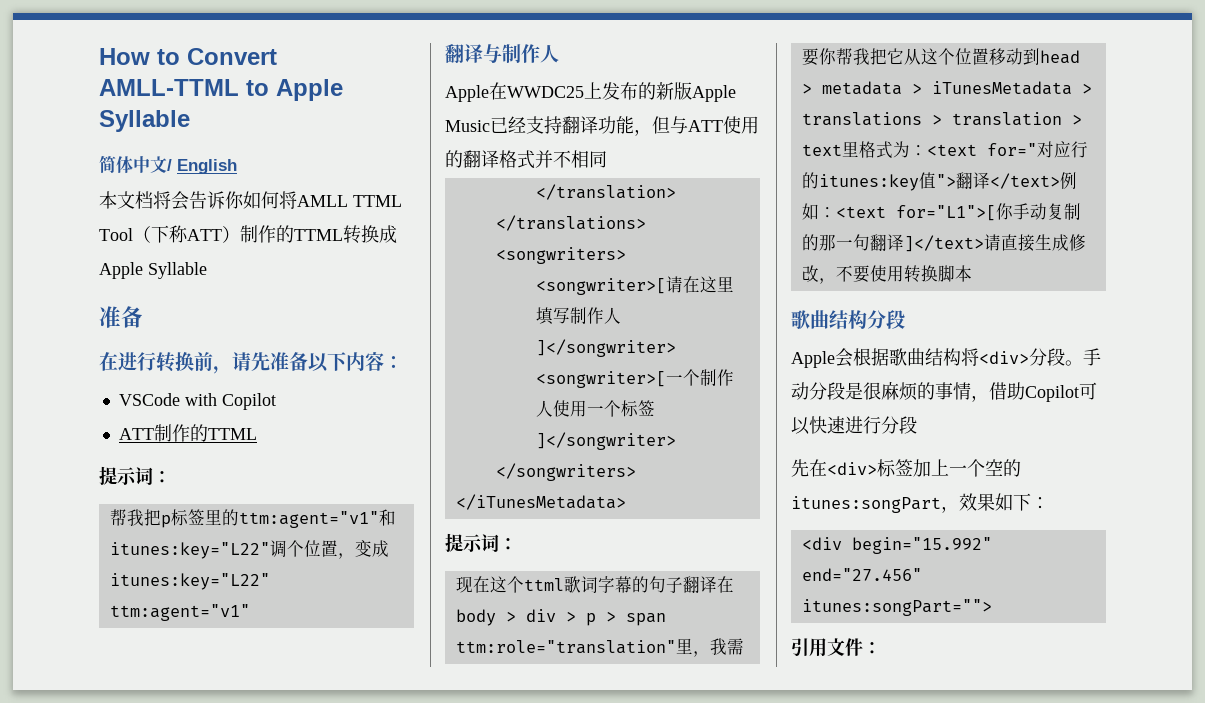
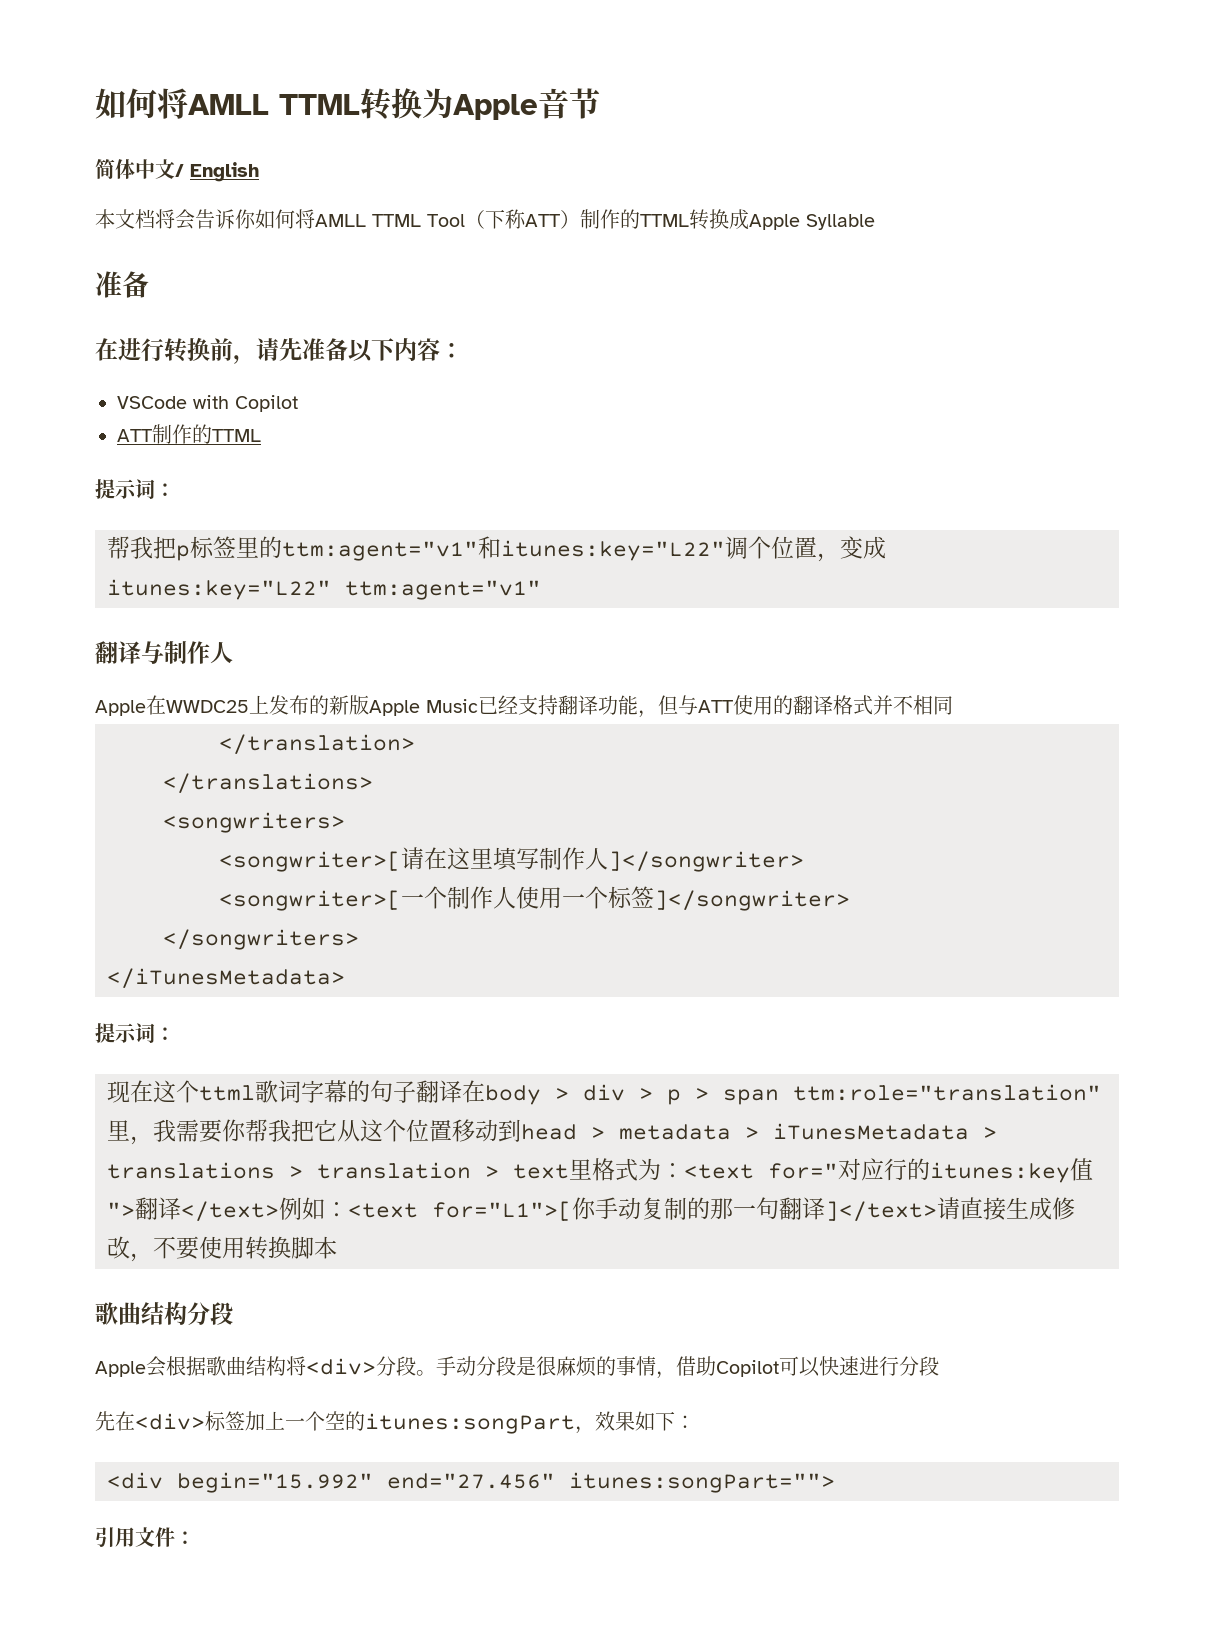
- How to Convert AMLL-TTML to Apple Syllable
+ 如何将AMLL TTML转换为Apple音节

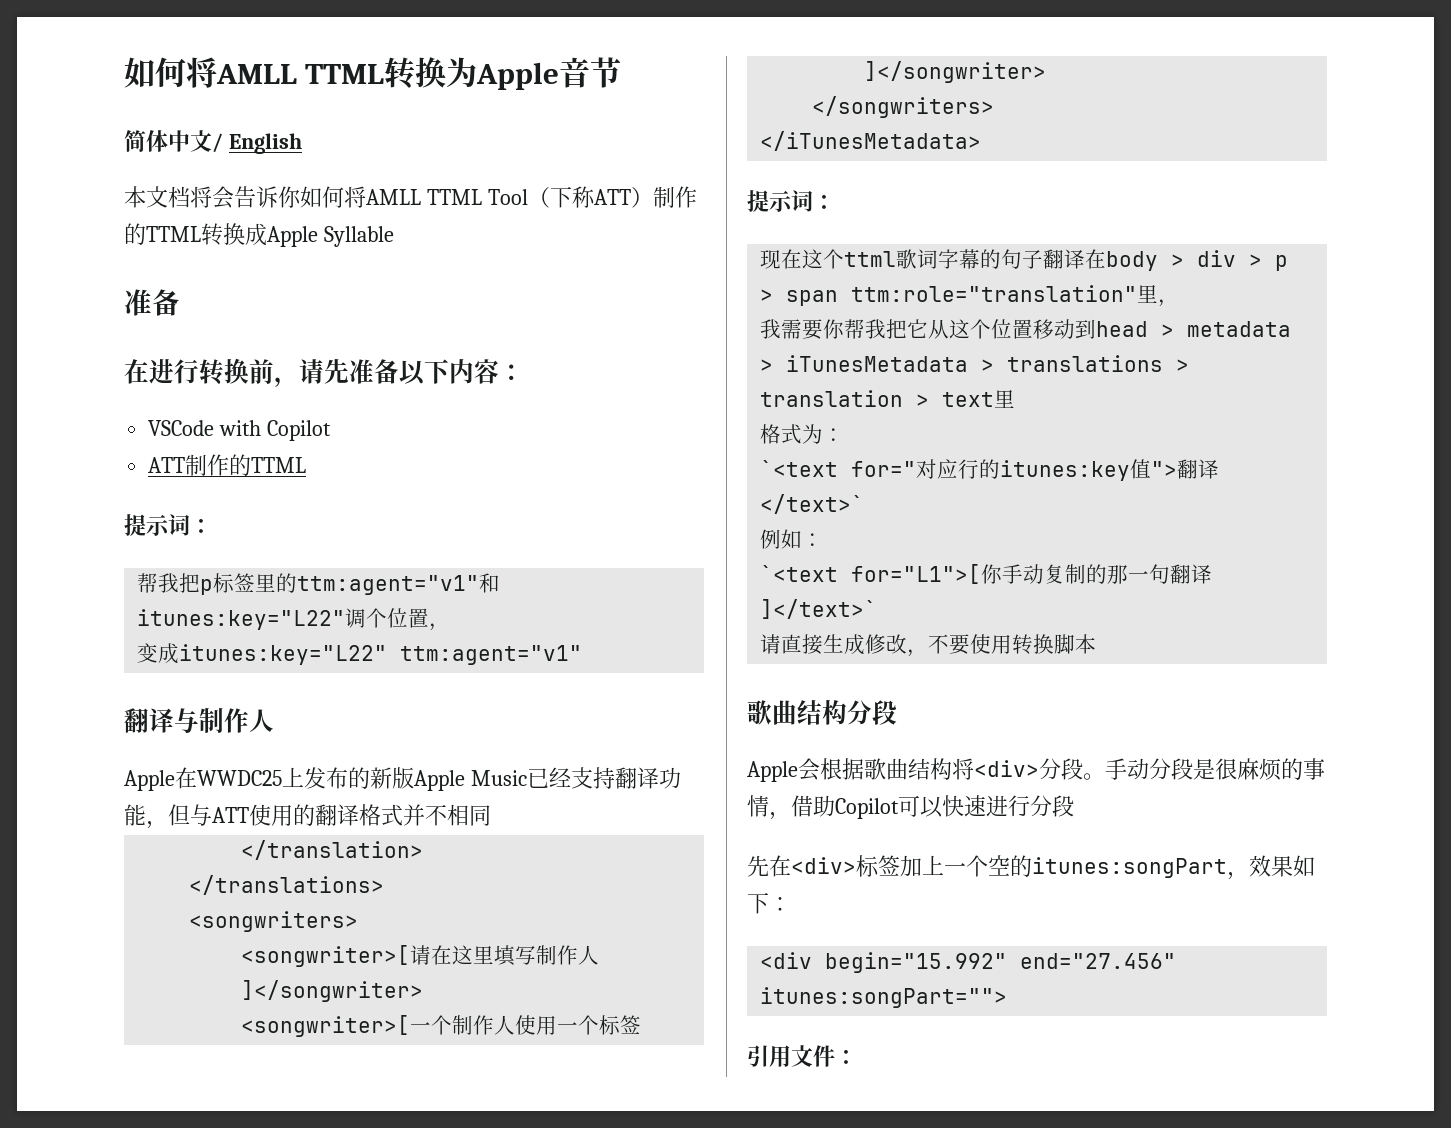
- 帮我把p标签里的ttm:agent="v1"和itunes:key="L22"调个位置，变成itunes:key="L22" ttm:agent="v1"
+ 帮我把p标签里的ttm:agent="v1"和itunes:key="L22"调个位置，
+ 变成itunes:key="L22" ttm:agent="v1"
- 现在这个ttml歌词字幕的句子翻译在body > div > p > span ttm:role="translation"里，我需要你帮我把它从这个位置移动到head > metadata > iTunesMetadata > translations > translation > text里格式为：<text for="对应行的itunes:key值">翻译</text>例如：<text for="L1">[你手动复制的那一句翻译]</text>请直接生成修改，不要使用转换脚本
+ 现在这个ttml歌词字幕的句子翻译在body > div > p > span ttm:role="translation"里，
+ 我需要你帮我把它从这个位置移动到head > metadata > iTunesMetadata > translations > translation > text里
+ 格式为：
+ `<text for="对应行的itunes:key值">翻译</text>`
+ 例如：
+ `<text for="L1">[你手动复制的那一句翻译]</text>`
+ 请直接生成修改，不要使用转换脚本

